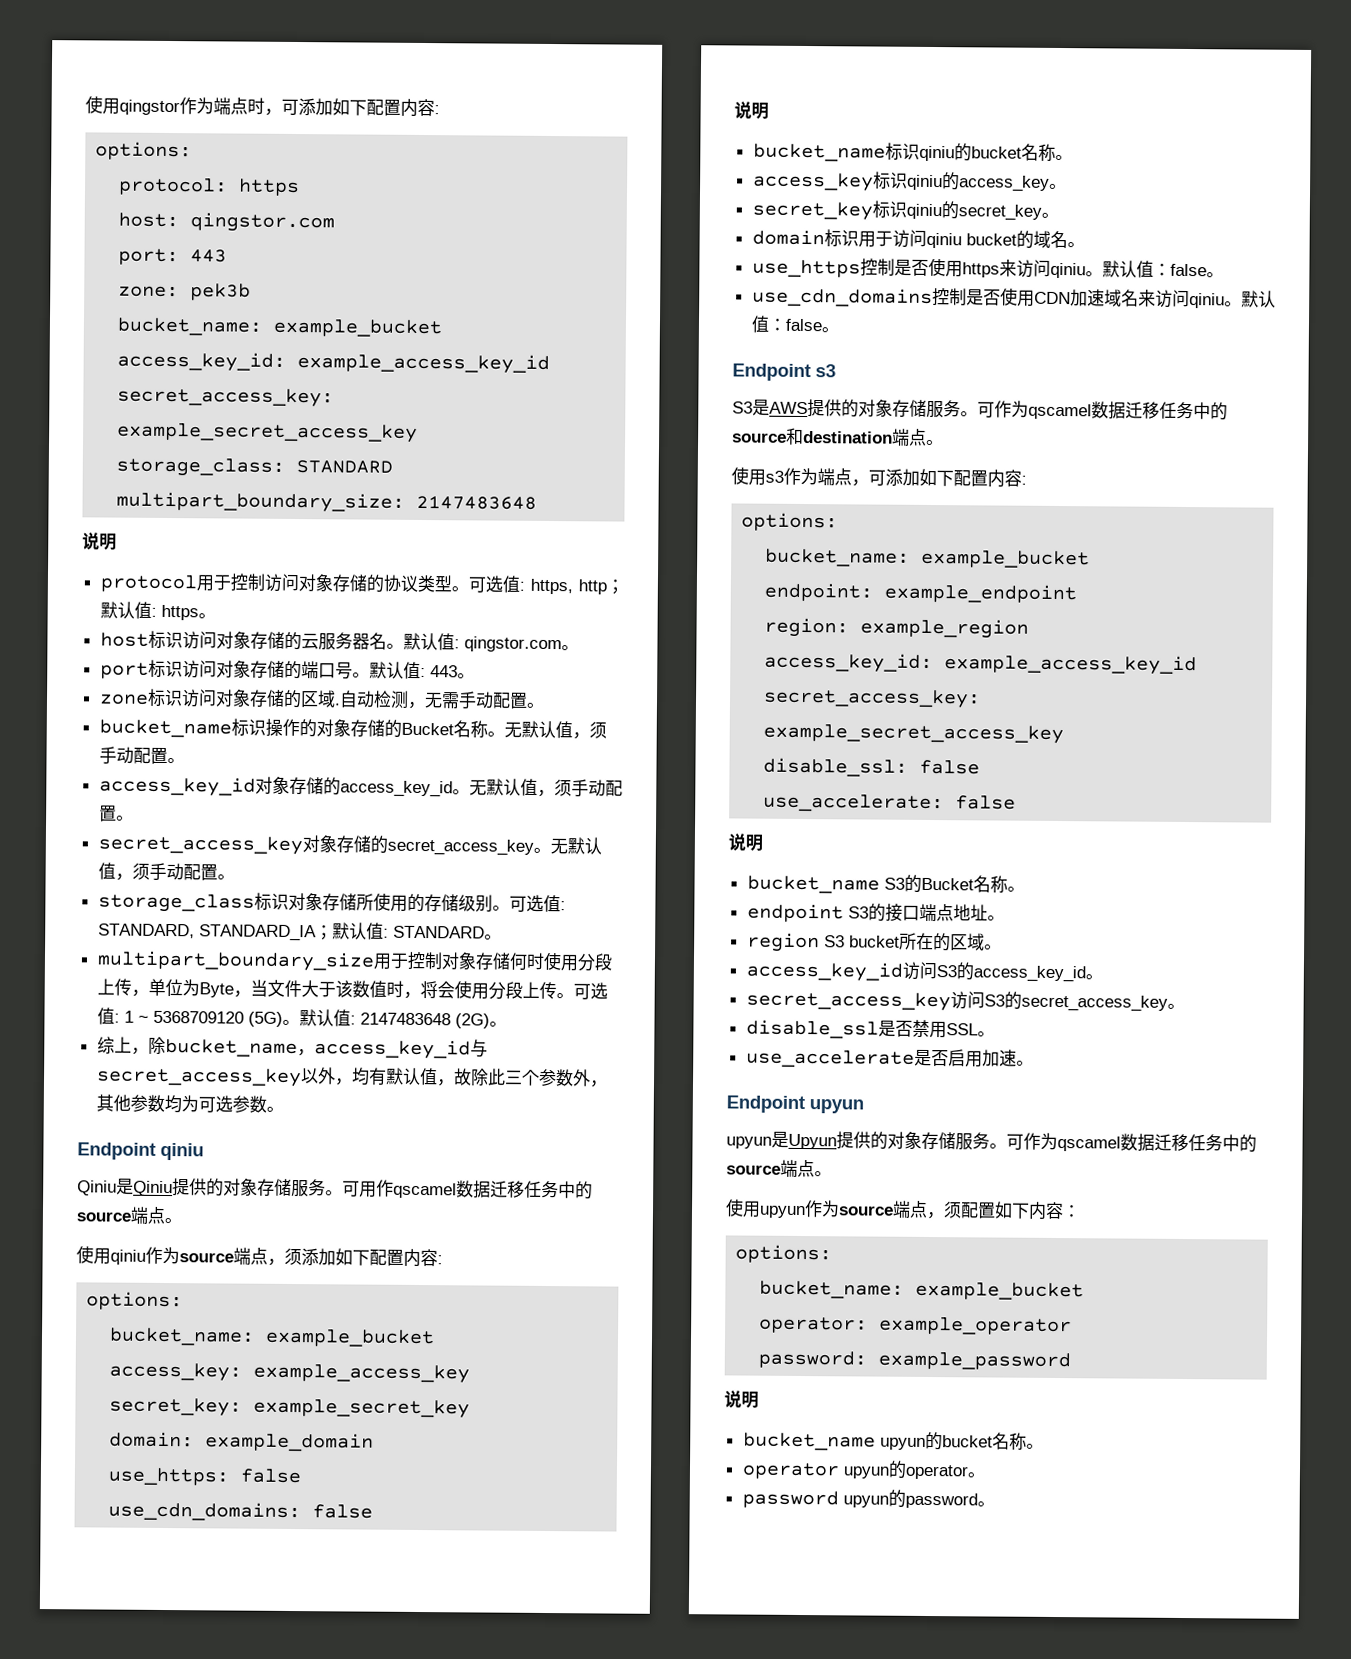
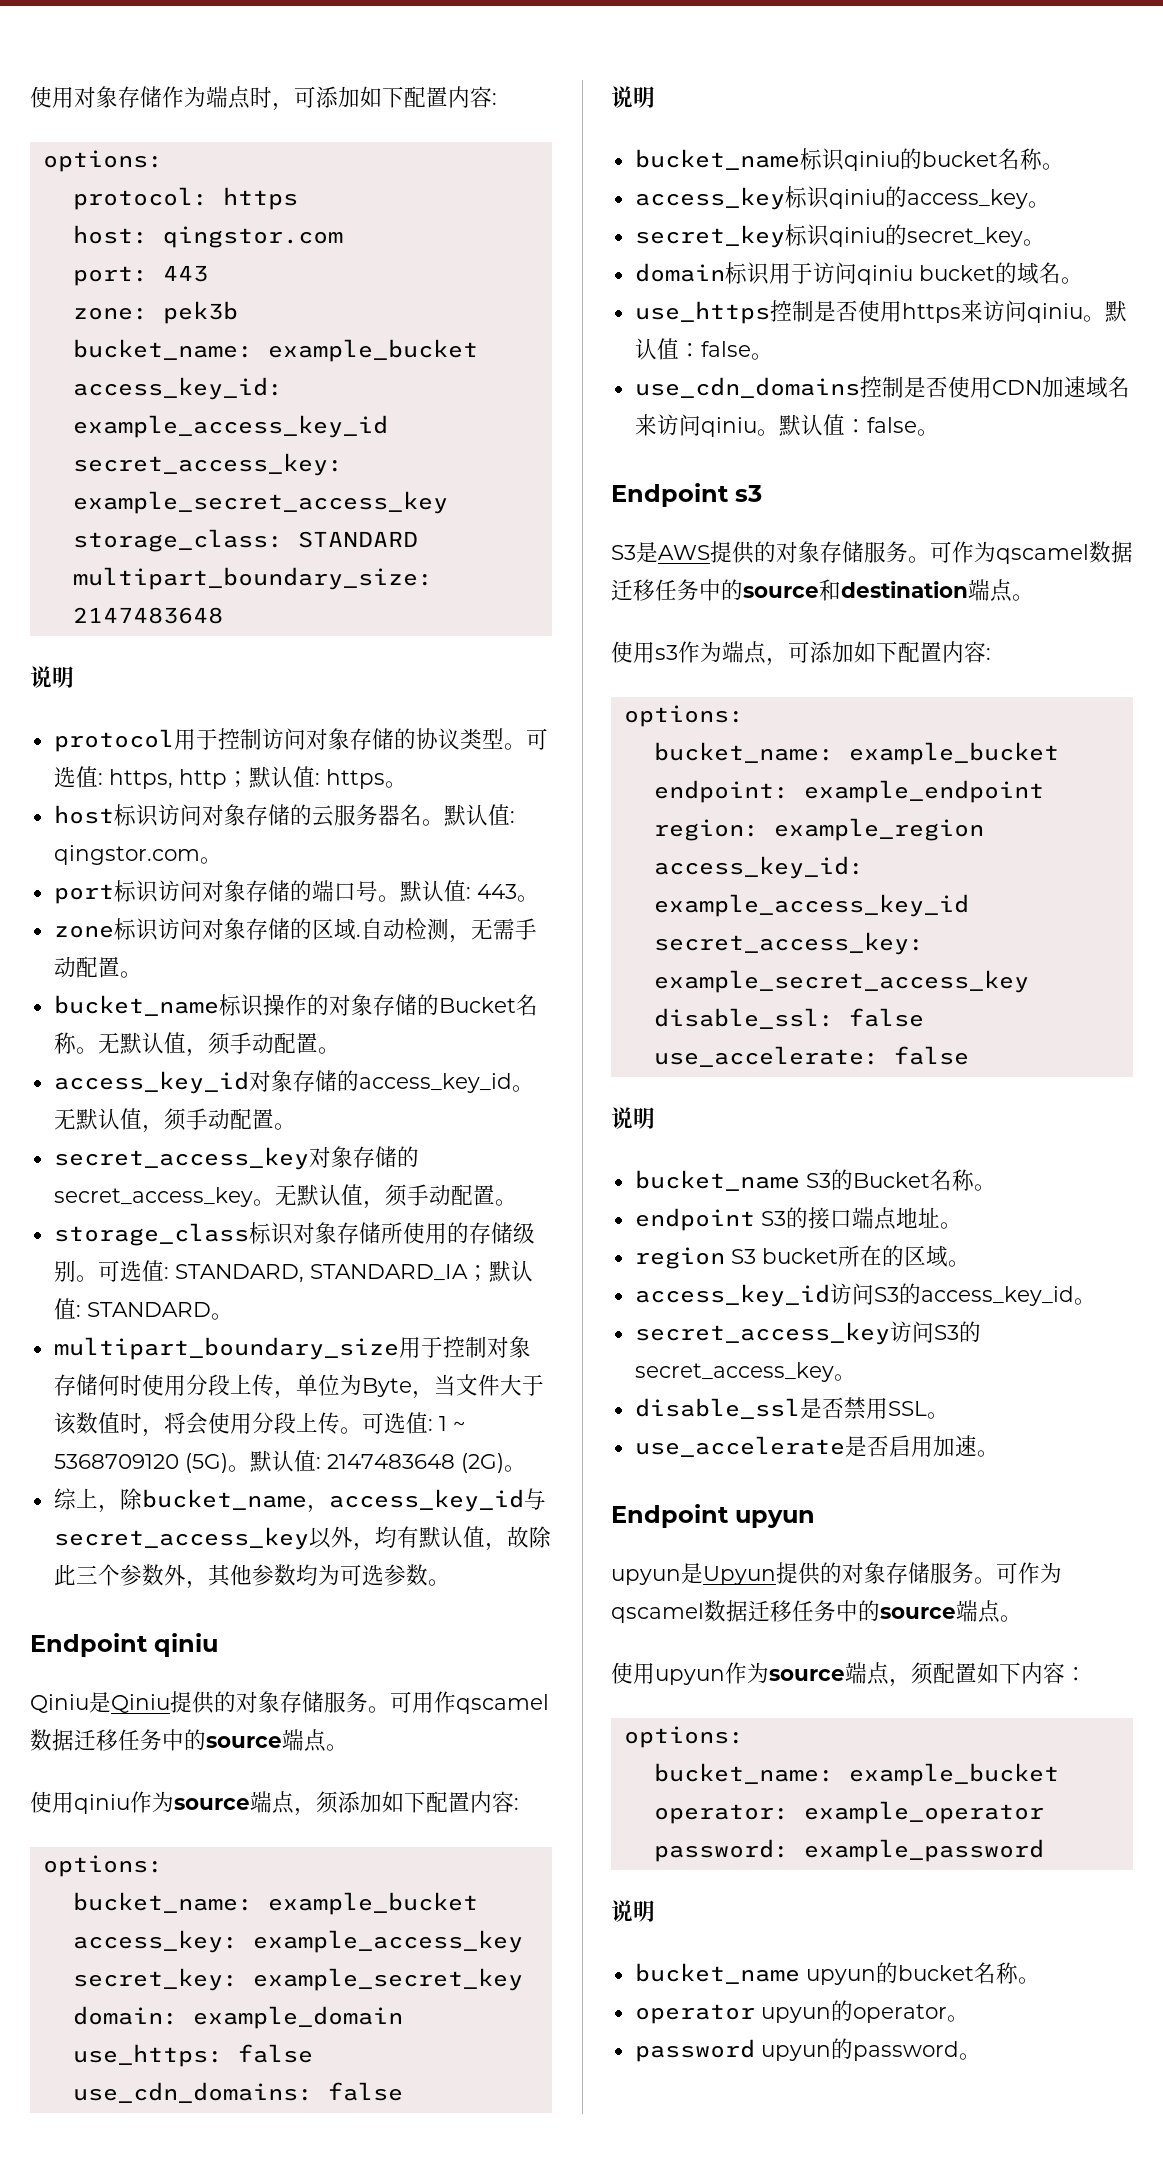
- 使用qingstor作为端点时，可添加如下配置内容:
+ 使用对象存储作为端点时，可添加如下配置内容:

